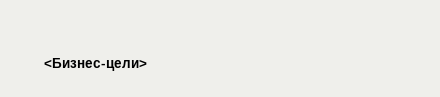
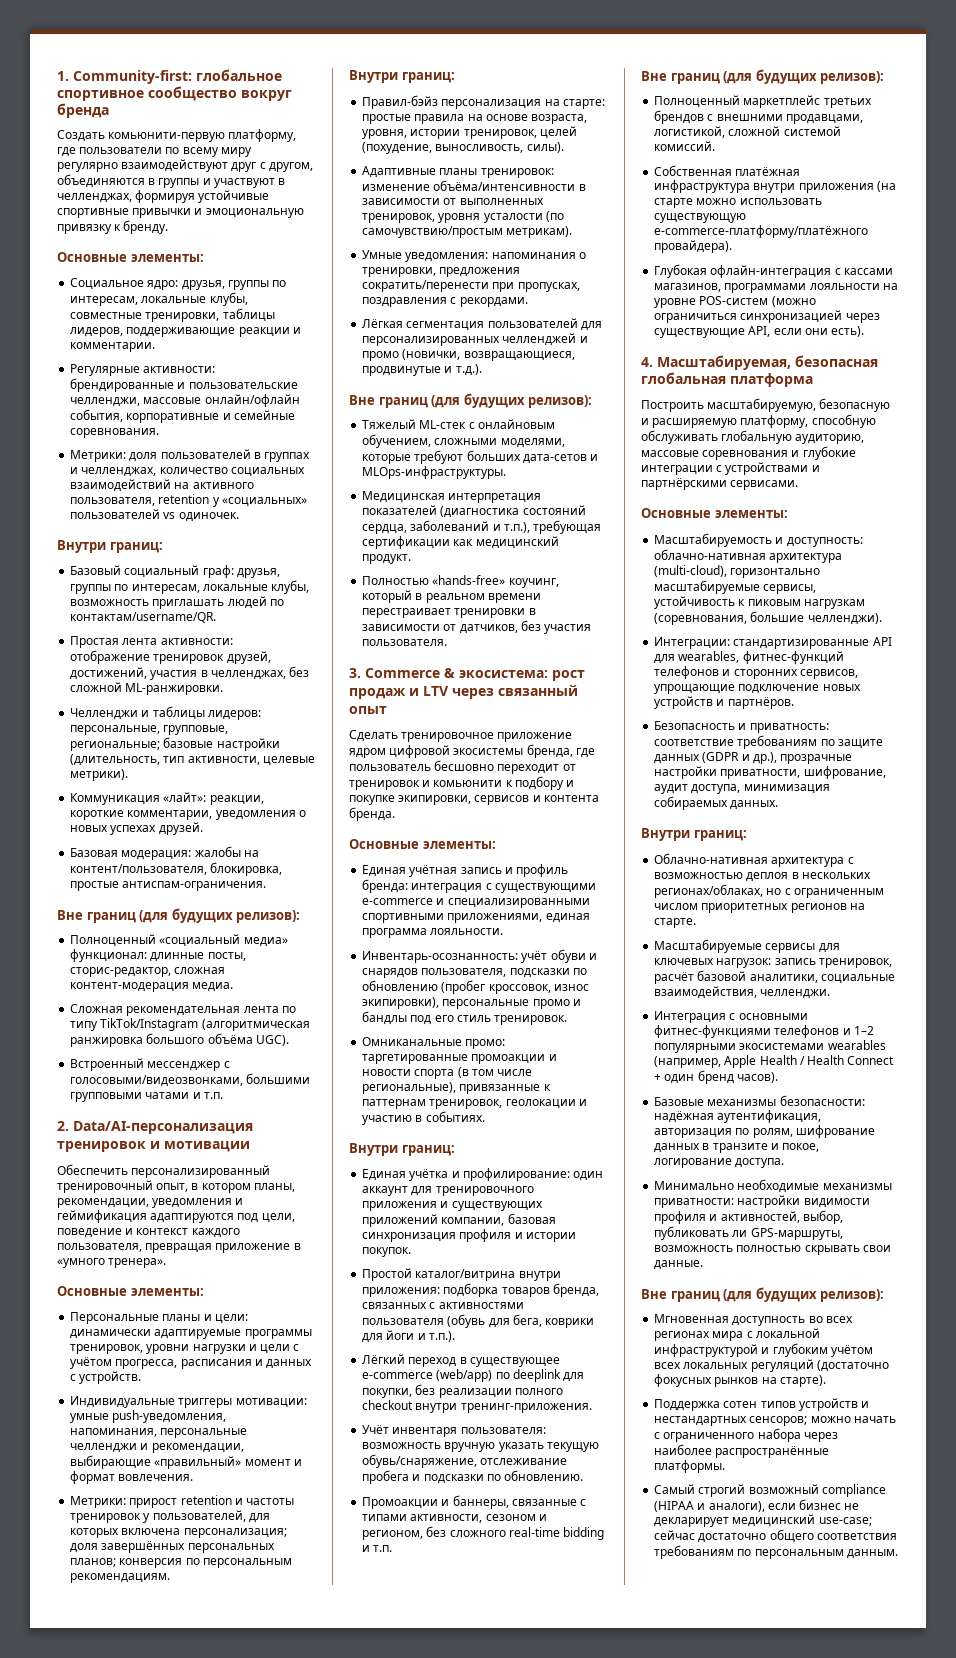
- <Бизнес-цели>
+ 1. Community‑first: глобальное спортивное сообщество вокруг бренда
+ Создать комьюнити‑первую платформу, где пользователи по всему миру регулярно взаимодействуют друг с другом, объединяются в группы и участвуют в челленджах, формируя устойчивые спортивные привычки и эмоциональную привязку к бренду.
+ Основные элементы:
+ Социальное ядро: друзья, группы по интересам, локальные клубы, совместные тренировки, таблицы лидеров, поддерживающие реакции и комментарии.
+ Регулярные активности: брендированные и пользовательские челленджи, массовые онлайн/офлайн события, корпоративные и семейные соревнования.
+ Метрики: доля пользователей в группах и челленджах, количество социальных взаимодействий на активного пользователя, retention у «социальных» пользователей vs одиночек.
+ Внутри границ:
+ Базовый социальный граф: друзья, группы по интересам, локальные клубы, возможность приглашать людей по контактам/username/QR.
+ Простая лента активности: отображение тренировок друзей, достижений, участия в челленджах, без сложной ML‑ранжировки.
+ Челленджи и таблицы лидеров: персональные, групповые, региональные; базовые настройки (длительность, тип активности, целевые метрики).
+ Коммуникация «лайт»: реакции, короткие комментарии, уведомления о новых успехах друзей.
+ Базовая модерация: жалобы на контент/пользователя, блокировка, простые антиспам‑ограничения.
+ Вне границ (для будущих релизов):
+ Полноценный «социальный медиа» функционал: длинные посты, сторис‑редактор, сложная контент‑модерация медиа.
+ Сложная рекомендательная лента по типу TikTok/Instagram (алгоритмическая ранжировка большого объёма UGC).
+ Встроенный мессенджер с голосовыми/видеозвонками, большими групповыми чатами и т.п.
+ 2. Data/AI‑персонализация тренировок и мотивации
+ Обеспечить персонализированный тренировочный опыт, в котором планы, рекомендации, уведомления и геймификация адаптируются под цели, поведение и контекст каждого пользователя, превращая приложение в «умного тренера».
+ Основные элементы:
+ Персональные планы и цели: динамически адаптируемые программы тренировок, уровни нагрузки и цели с учётом прогресса, расписания и данных с устройств.
+ Индивидуальные триггеры мотивации: умные push‑уведомления, напоминания, персональные челленджи и рекомендации, выбирающие «правильный» момент и формат вовлечения.
+ Метрики: прирост retention и частоты тренировок у пользователей, для которых включена персонализация; доля завершённых персональных планов; конверсия по персональным рекомендациям.
+ Внутри границ:
+ Правил‑бэйз персонализация на старте: простые правила на основе возраста, уровня, истории тренировок, целей (похудение, выносливость, силы).
+ Адаптивные планы тренировок: изменение объёма/интенсивности в зависимости от выполненных тренировок, уровня усталости (по самочувствию/простым метрикам).
+ Умные уведомления: напоминания о тренировки, предложения сократить/перенести при пропусках, поздравления с рекордами.
+ Лёгкая сегментация пользователей для персонализированных челленджей и промо (новички, возвращающиеся, продвинутые и т.д.).
+ Вне границ (для будущих релизов):
+ Тяжелый ML‑стек с онлайновым обучением, сложными моделями, которые требуют больших дата‑сетов и MLOps‑инфраструктуры.
+ Медицинская интерпретация показателей (диагностика состояний сердца, заболеваний и т.п.), требующая сертификации как медицинский продукт.
+ Полностью «hands‑free» коучинг, который в реальном времени перестраивает тренировки в зависимости от датчиков, без участия пользователя.
+ 3. Commerce & экосистема: рост продаж и LTV через связанный опыт
+ Сделать тренировочное приложение ядром цифровой экосистемы бренда, где пользователь бесшовно переходит от тренировок и комьюнити к подбору и покупке экипировки, сервисов и контента бренда.
+ Основные элементы:
+ Единая учётная запись и профиль бренда: интеграция с существующими e‑commerce и специализированными спортивными приложениями, единая программа лояльности.
+ Инвентарь‑осознанность: учёт обуви и снарядов пользователя, подсказки по обновлению (пробег кроссовок, износ экипировки), персональные промо и бандлы под его стиль тренировок.
+ Омниканальные промо: таргетированные промоакции и новости спорта (в том числе региональные), привязанные к паттернам тренировок, геолокации и участию в событиях.
+ Внутри границ:
+ Единая учётка и профилирование: один аккаунт для тренировочного приложения и существующих приложений компании, базовая синхронизация профиля и истории покупок.
+ Простой каталог/витрина внутри приложения: подборка товаров бренда, связанных с активностями пользователя (обувь для бега, коврики для йоги и т.п.).
+ Лёгкий переход в существующее e‑commerce (web/app) по deeplink для покупки, без реализации полного checkout внутри тренинг‑приложения.
+ Учёт инвентаря пользователя: возможность вручную указать текущую обувь/снаряжение, отслеживание пробега и подсказки по обновлению.
+ Промоакции и баннеры, связанные с типами активности, сезоном и регионом, без сложного real‑time bidding и т.п.
+ Вне границ (для будущих релизов):
+ Полноценный маркетплейс третьих брендов с внешними продавцами, логистикой, сложной системой комиссий.
+ Собственная платёжная инфраструктура внутри приложения (на старте можно использовать существующую e‑commerce‑платформу/платёжного провайдера).
+ Глубокая офлайн‑интеграция с кассами магазинов, программами лояльности на уровне POS‑систем (можно ограничиться синхронизацией через существующие API, если они есть).
+ 4. Масштабируемая, безопасная глобальная платформа
+ Построить масштабируемую, безопасную и расширяемую платформу, способную обслуживать глобальную аудиторию, массовые соревнования и глубокие интеграции с устройствами и партнёрскими сервисами.
+ Основные элементы:
+ Масштабируемость и доступность: облачно‑нативная архитектура (multi‑cloud), горизонтально масштабируемые сервисы, устойчивость к пиковым нагрузкам (соревнования, большие челленджи).
+ Интеграции: стандартизированные API для wearables, фитнес‑функций телефонов и сторонних сервисов, упрощающие подключение новых устройств и партнёров.
+ Безопасность и приватность: соответствие требованиям по защите данных (GDPR и др.), прозрачные настройки приватности, шифрование, аудит доступа, минимизация собираемых данных.
+ Внутри границ:
+ Облачно‑нативная архитектура с возможностью деплоя в нескольких регионах/облаках, но с ограниченным числом приоритетных регионов на старте.
+ Масштабируемые сервисы для ключевых нагрузок: запись тренировок, расчёт базовой аналитики, социальные взаимодействия, челленджи.
+ Интеграция с основными фитнес‑функциями телефонов и 1–2 популярными экосистемами wearables (например, Apple Health / Health Connect + один бренд часов).
+ Базовые механизмы безопасности: надёжная аутентификация, авторизация по ролям, шифрование данных в транзите и покое, логирование доступа.
+ Минимально необходимые механизмы приватности: настройки видимости профиля и активностей, выбор, публиковать ли GPS‑маршруты, возможность полностью скрывать свои данные.
+ Вне границ (для будущих релизов):
+ Мгновенная доступность во всех регионах мира с локальной инфраструктурой и глубоким учётом всех локальных регуляций (достаточно фокусных рынков на старте).
+ Поддержка сотен типов устройств и нестандартных сенсоров; можно начать с ограниченного набора через наиболее распространённые платформы.
+ Самый строгий возможный compliance (HIPAA и аналоги), если бизнес не декларирует медицинский use‑case; сейчас достаточно общего соответствия требованиям по персональным данным.

